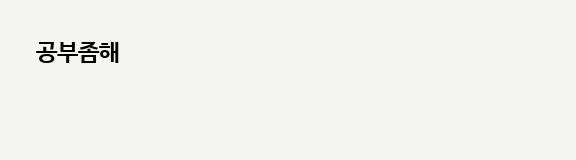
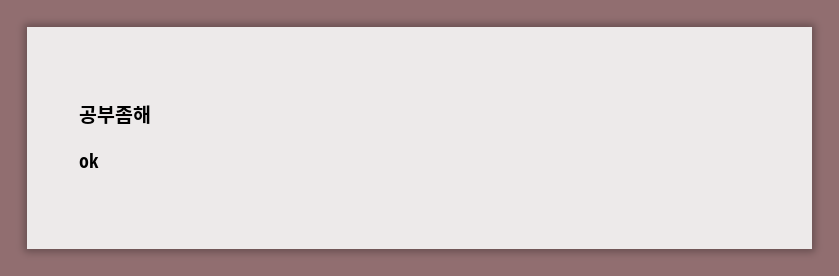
+ ok

